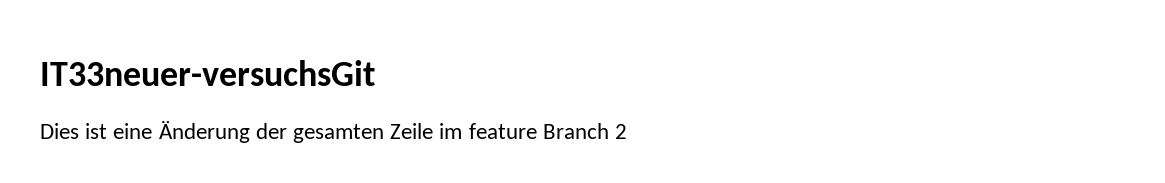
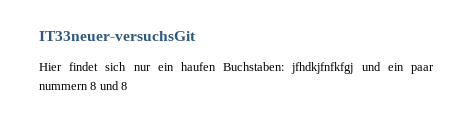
- Dies ist eine Änderung der gesamten Zeile im feature Branch 2
+ Hier findet sich nur ein haufen Buchstaben: jfhdkjfnfkfgj und ein paar nummern 8 und 8

